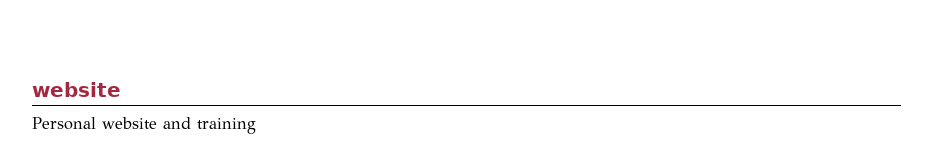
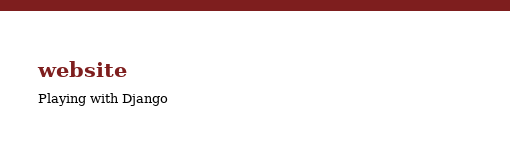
- Personal website and training
+ Playing with Django

